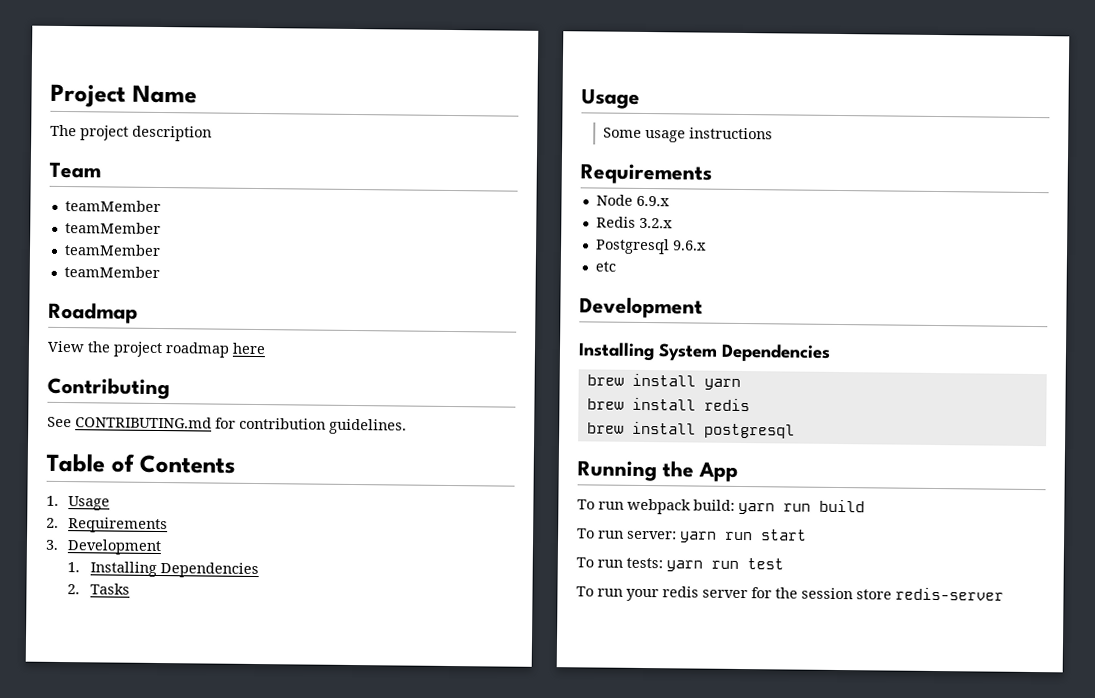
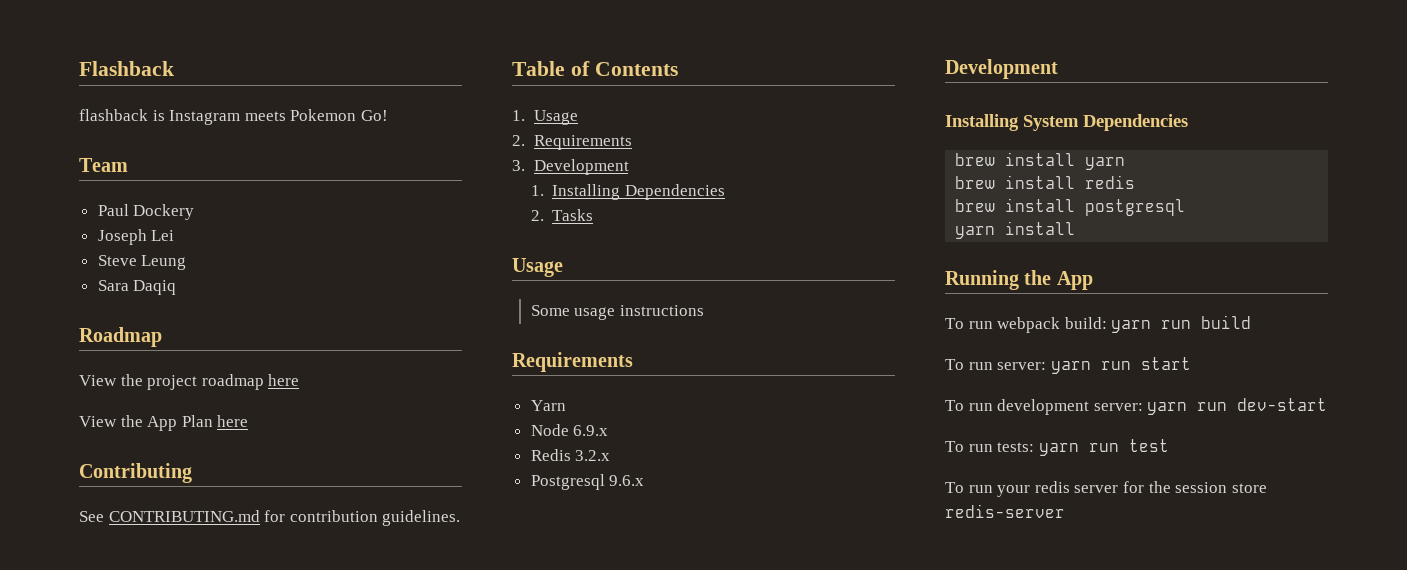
- Project Name
- The project description
+ Flashback
+ flashback is Instagram meets Pokemon Go!
  Team
- teamMember
- teamMember
- teamMember
- teamMember
+ Paul Dockery
+ Joseph Lei
+ Steve Leung
+ Sara Daqiq
+ View the App Plan here
+ Yarn
- etc
+ yarn install
+ To run development server: yarn run dev-start

